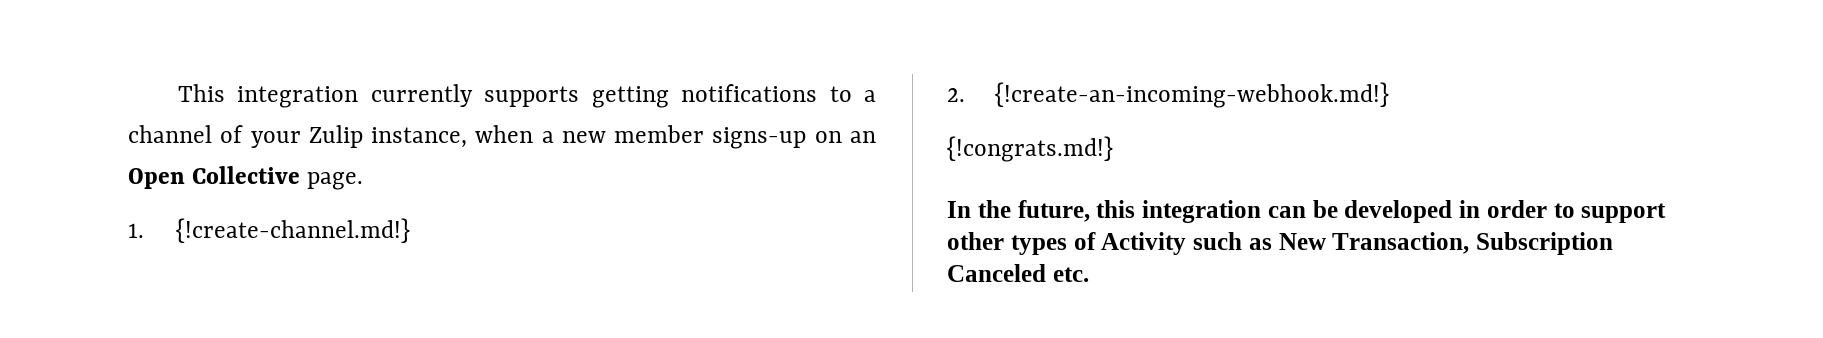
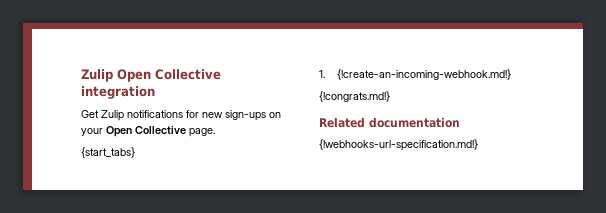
- This integration currently supports getting notifications to a channel of your Zulip instance, when a new member signs-up on an Open Collective page.
+ Zulip Open Collective integration
+ Get Zulip notifications for new sign-ups on your Open Collective page.
- 1. {!create-channel.md!}
- 2. {!create-an-incoming-webhook.md!}
+ {start_tabs}
+ 1. {!create-an-incoming-webhook.md!}
- In the future, this integration can be developed in order to support other types of Activity such as New Transaction, Subscription Canceled etc.
+ Related documentation
+ {!webhooks-url-specification.md!}

